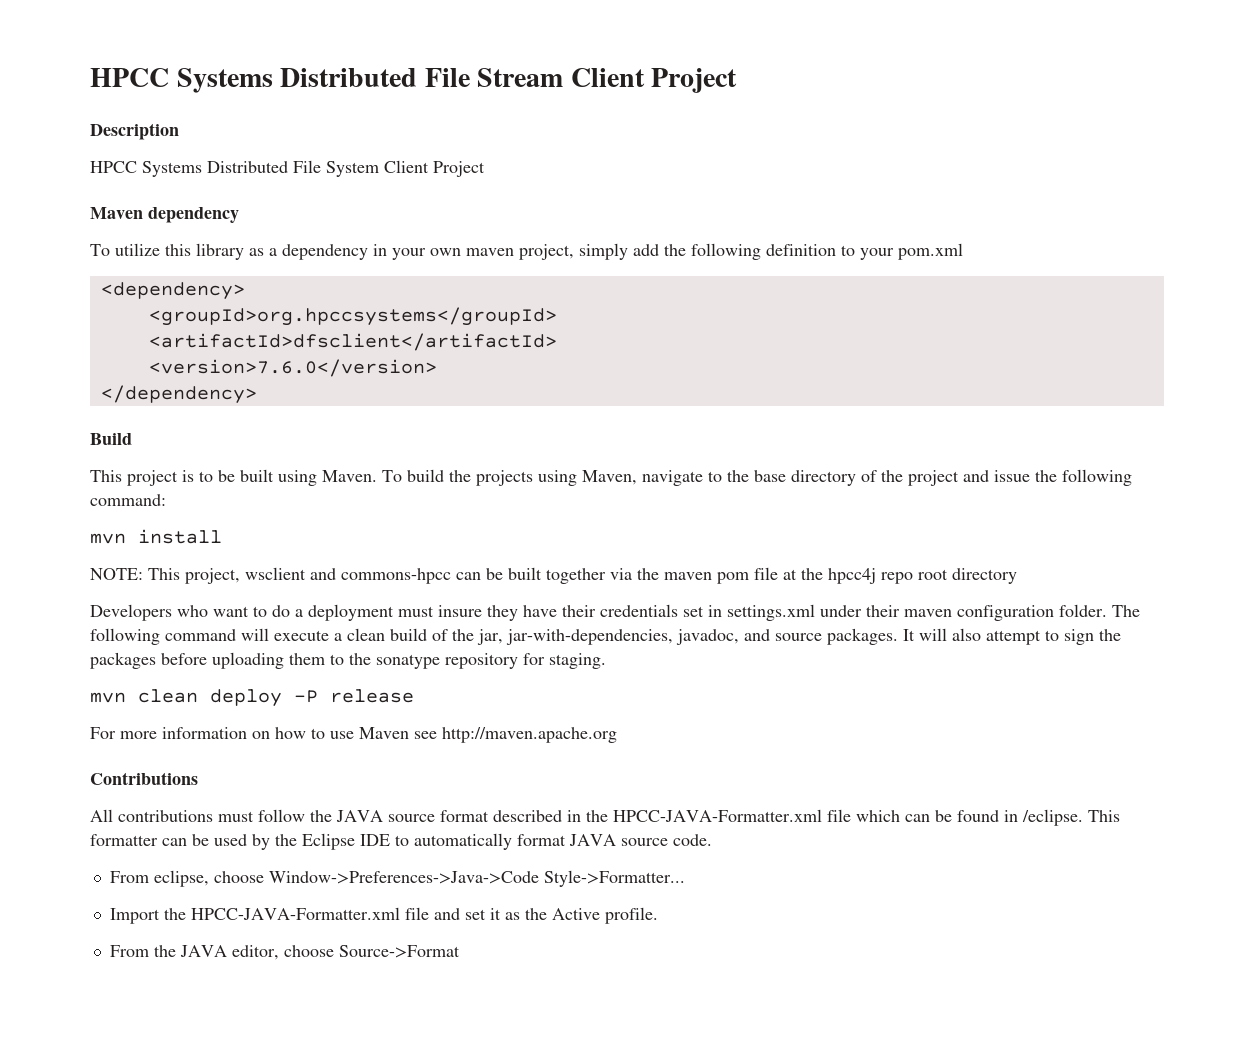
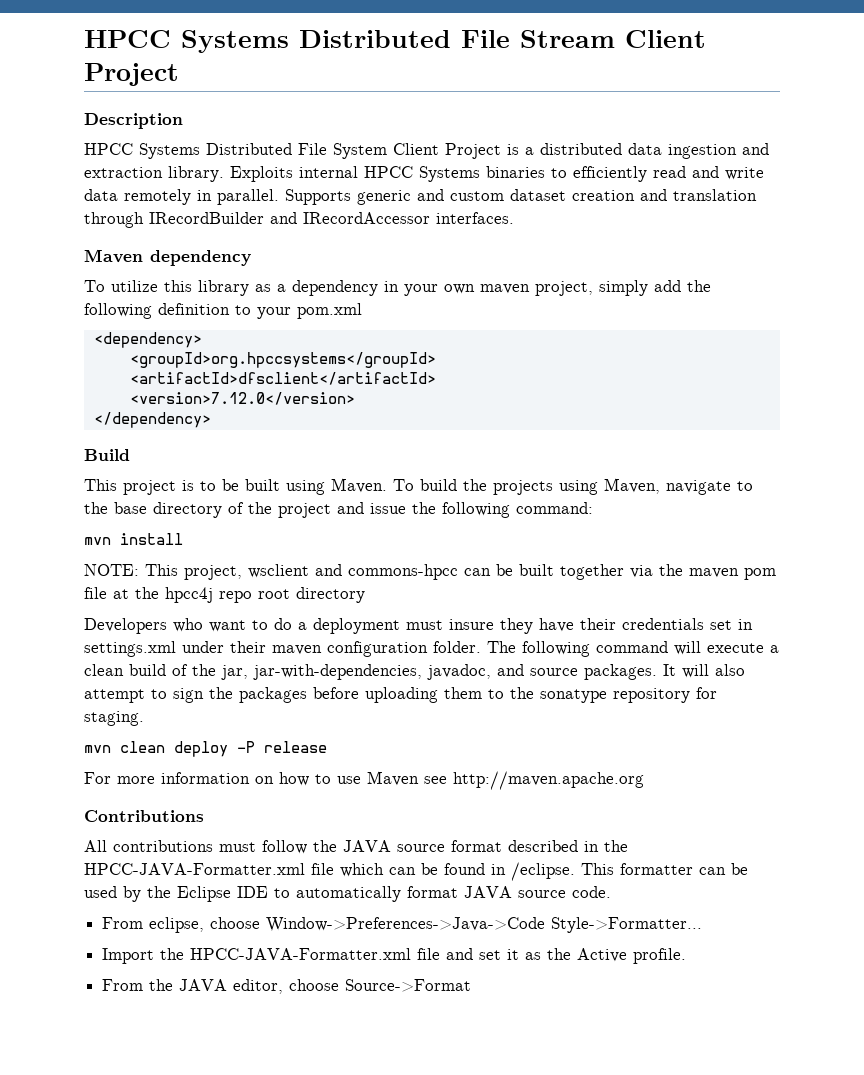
- HPCC Systems Distributed File System Client Project
+ HPCC Systems Distributed File System Client Project is a distributed data ingestion and extraction library. Exploits internal HPCC Systems binaries to efficiently read and write data remotely in parallel. Supports generic and custom dataset creation and translation through IRecordBuilder and IRecordAccessor interfaces.
- <version>7.6.0</version>
+ <version>7.12.0</version>

